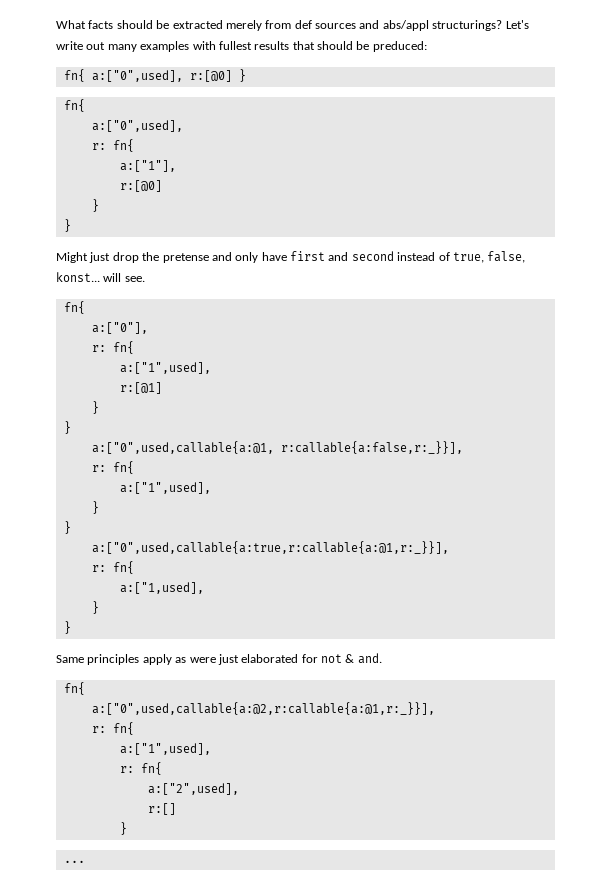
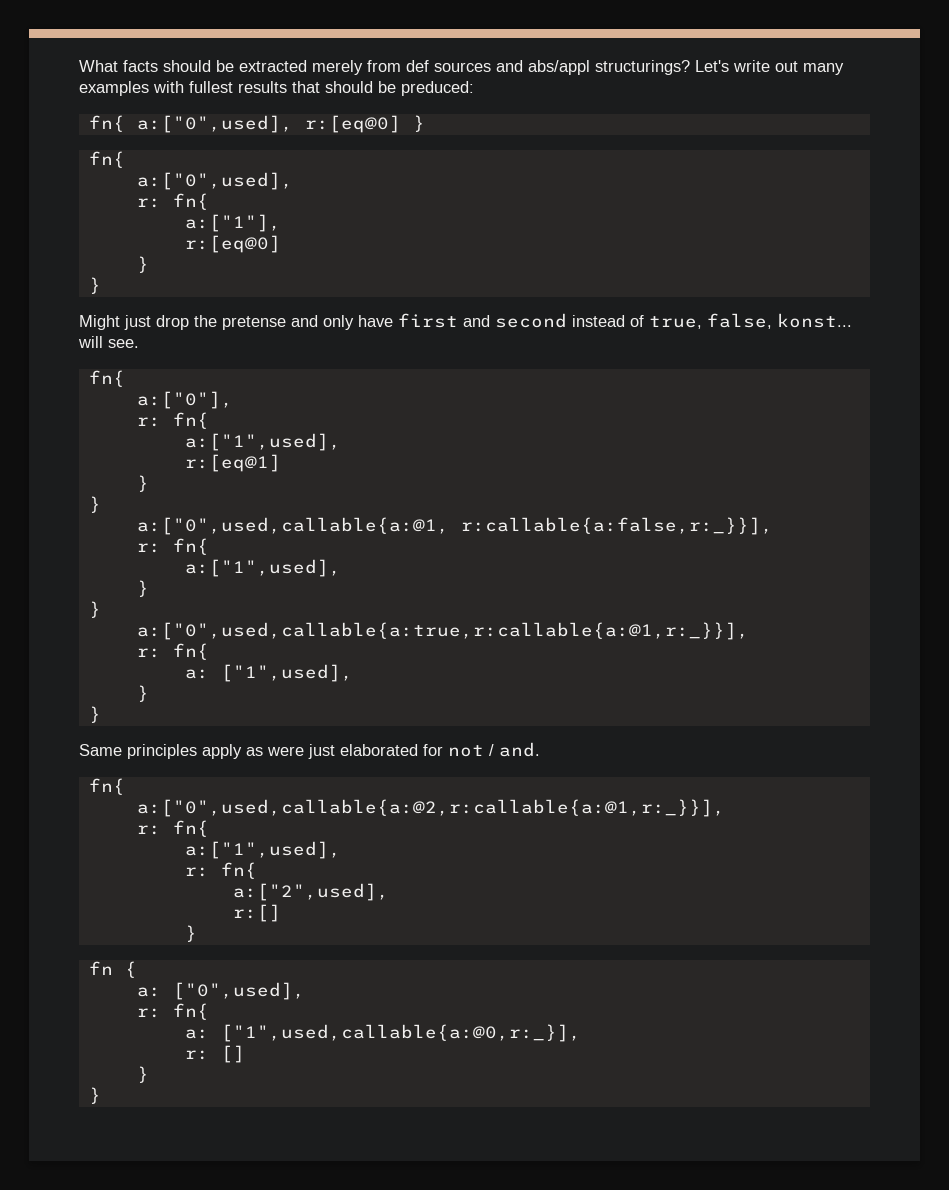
- fn{ a:["0",used], r:[@0] }
+ fn{ a:["0",used], r:[eq@0] }
  a:["1"],
- r:[@0]
+ r:[eq@0]
- r:[@1]
+ r:[eq@1]
- a:["1,used],
+ a: ["1",used],
- Same principles apply as were just elaborated for not & and.
+ Same principles apply as were just elaborated for not / and.
- ...
+ fn {
+ a: ["0",used],
+ r: fn{
+ a: ["1",used,callable{a:@0,r:_}],
+ r: []
+ }
+ }

